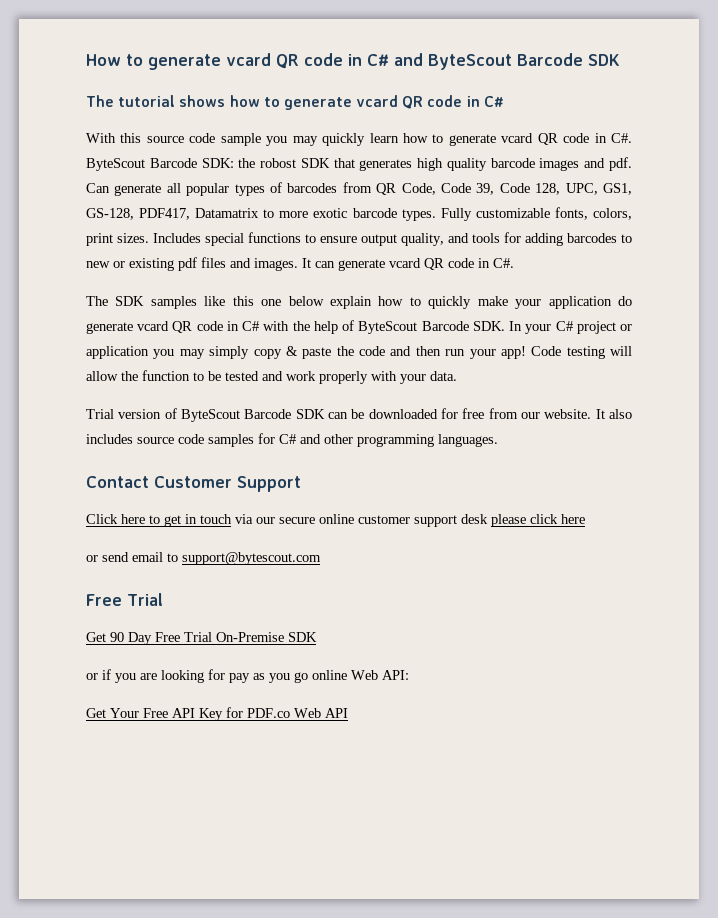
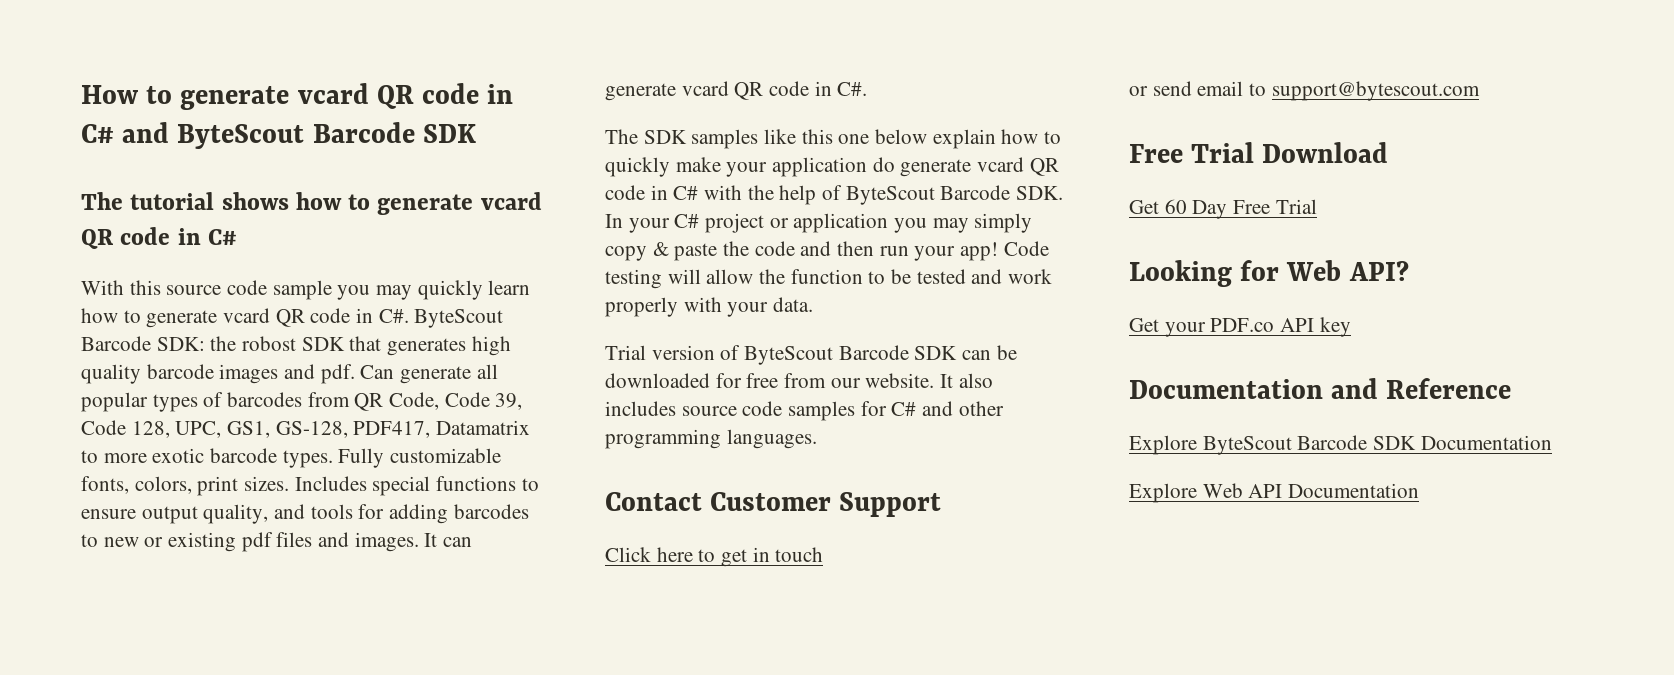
- Click here to get in touch via our secure online customer support desk please click here
+ Click here to get in touch
  or send email to support@bytescout.com
- Free Trial
- Get 90 Day Free Trial On-Premise SDK
- or if you are looking for pay as you go online Web API:
- Get Your Free API Key for PDF.co Web API
+ Free Trial Download
+ Get 60 Day Free Trial
+ Looking for Web API?
+ Get your PDF.co API key
+ Documentation and Reference
+ Explore ByteScout Barcode SDK Documentation
+ Explore Web API Documentation

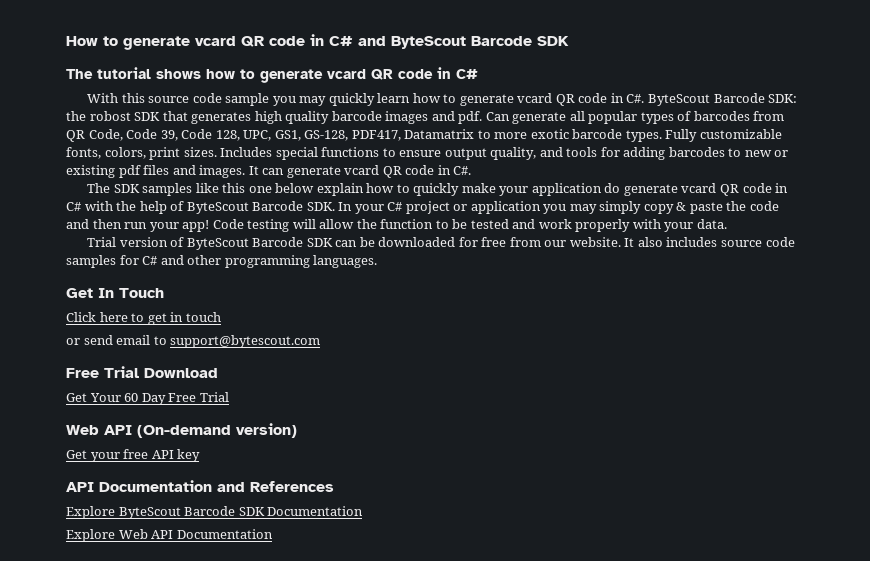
- Contact Customer Support
+ Get In Touch
- Get 60 Day Free Trial
+ Get Your 60 Day Free Trial
- Looking for Web API?
+ Web API (On-demand version)
- Get your PDF.co API key
+ Get your free API key
- Documentation and Reference
+ API Documentation and References

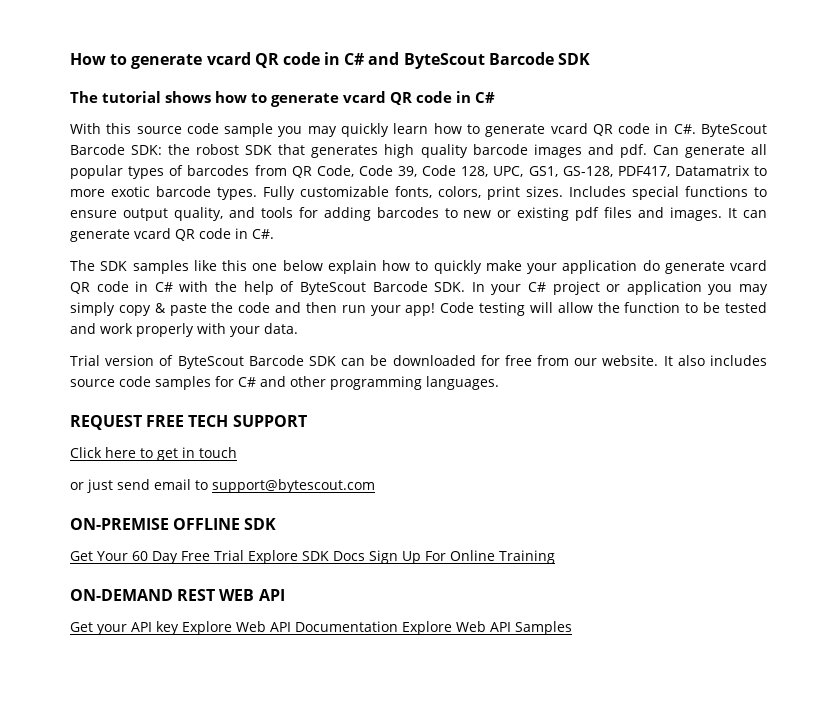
- Get In Touch
+ REQUEST FREE TECH SUPPORT
- or send email to support@bytescout.com
+ or just send email to support@bytescout.com
- Free Trial Download
+ ON-PREMISE OFFLINE SDK
- Get Your 60 Day Free Trial
- Web API (On-demand version)
+ Get Your 60 Day Free Trial Explore SDK Docs Sign Up For Online Training
+ ON-DEMAND REST WEB API
- Get your free API key
- API Documentation and References
- Explore ByteScout Barcode SDK Documentation
- Explore Web API Documentation
+ Get your API key Explore Web API Documentation Explore Web API Samples

